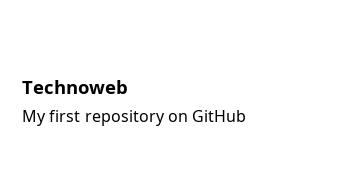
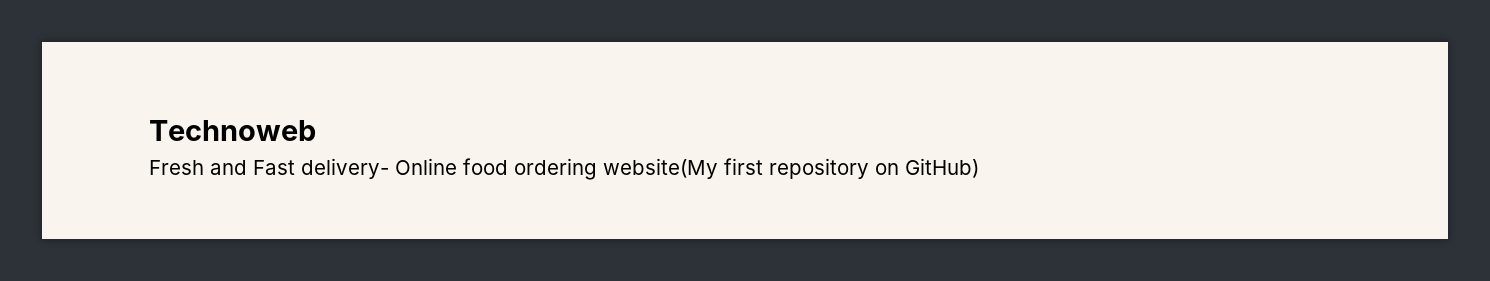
- My first repository on GitHub
+ Fresh and Fast delivery- Online food ordering website(My first repository on GitHub)

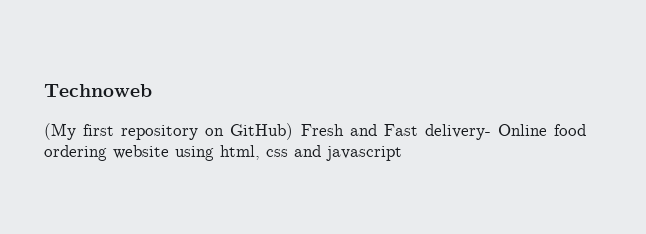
- Fresh and Fast delivery- Online food ordering website(My first repository on GitHub)
+ (My first repository on GitHub) Fresh and Fast delivery- Online food ordering website using html, css and javascript

